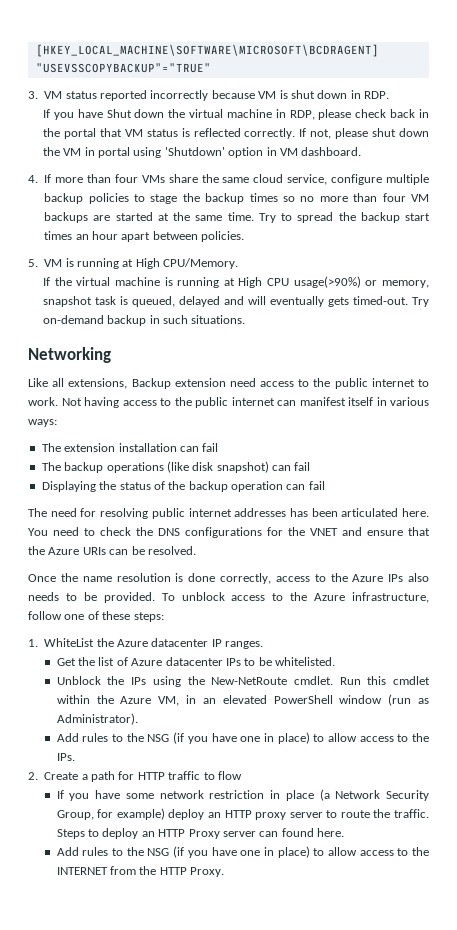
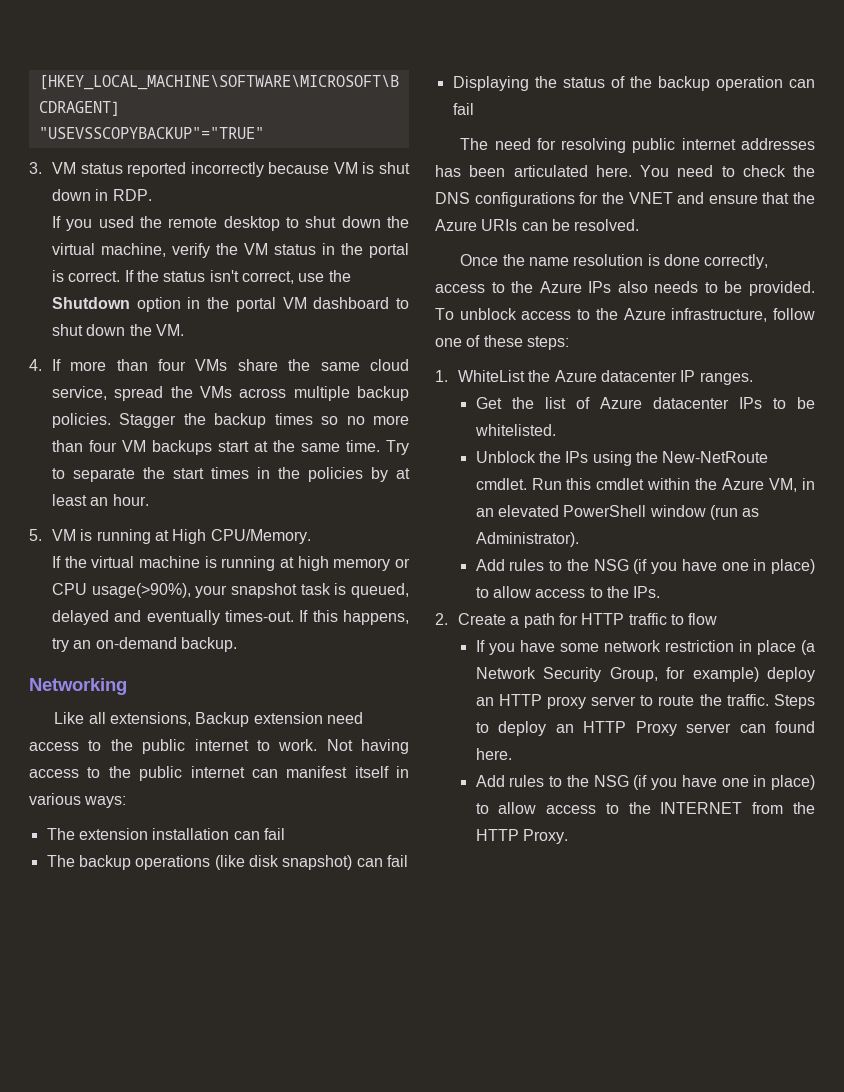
- If you have Shut down the virtual machine in RDP, please check back in the portal that VM status is reflected correctly. If not, please shut down the VM in portal using 'Shutdown' option in VM dashboard.
+ If you used the remote desktop to shut down the virtual machine, verify the VM status in the portal is correct. If the status isn't correct, use the Shutdown option in the portal VM dashboard to shut down the VM.
- 4. If more than four VMs share the same cloud service, configure multiple backup policies to stage the backup times so no more than four VM backups are started at the same time.
+ 4. If more than four VMs share the same cloud service, spread the VMs across multiple backup policies. Stagger the backup times so no more than four VM backups start at the same time.
- Try to spread the backup start times an hour apart between policies.
+ Try to separate the start times in the policies by at least an hour.
- If the virtual machine is running at High CPU usage(>90%) or memory, snapshot task is queued, delayed and will eventually gets timed-out. Try on-demand backup in such situations.
+ If the virtual machine is running at high memory or CPU usage(>90%), your snapshot task is queued, delayed and eventually times-out. If this happens, try an on-demand backup.

